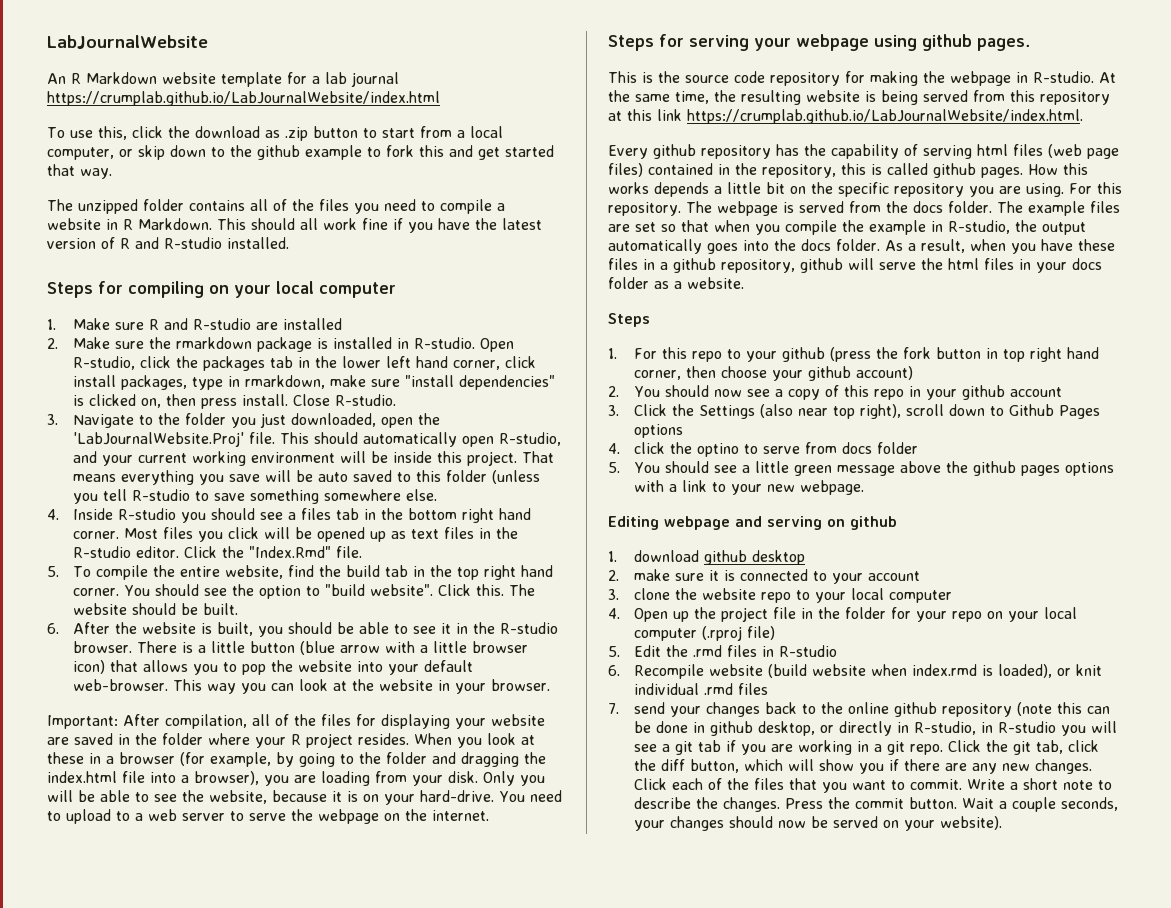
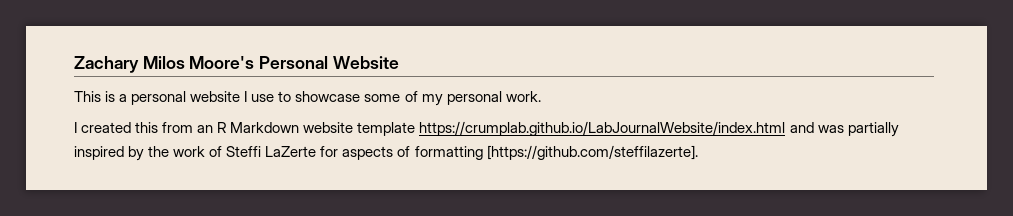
- LabJournalWebsite
- An R Markdown website template for a lab journal https://crumplab.github.io/LabJournalWebsite/index.html
- To use this, click the download as .zip button to start from a local computer, or skip down to the github example to fork this and get started that way.
- The unzipped folder contains all of the files you need to compile a website in R Markdown. This should all work fine if you have the latest version of R and R-studio installed.
- Steps for compiling on your local computer
- 1. Make sure R and R-studio are installed
- 2. Make sure the rmarkdown package is installed in R-studio. Open R-studio, click the packages tab in the lower left hand corner, click install packages, type in rmarkdown, make sure "install dependencies" is clicked on, then press install. Close R-studio.
- 3. Navigate to the folder you just downloaded, open the 'LabJournalWebsite.Proj' file. This should automatically open R-studio, and your current working environment will be inside this project. That means everything you save will be auto saved to this folder (unless you tell R-studio to save something somewhere else.
- 4. Inside R-studio you should see a files tab in the bottom right hand corner. Most files you click will be opened up as text files in the R-studio editor. Click the "Index.Rmd" file.
- 5. To compile the entire website, find the build tab in the top right hand corner. You should see the option to "build website". Click this. The website should be built.
- 6. After the website is built, you should be able to see it in the R-studio browser. There is a little button (blue arrow with a little browser icon) that allows you to pop the website into your default web-browser. This way you can look at the website in your browser.
- Important: After compilation, all of the files for displaying your website are saved in the folder where your R project resides. When you look at these in a browser (for example, by going to the folder and dragging the index.html file into a browser), you are loading from your disk. Only you will be able to see the website, because it is on your hard-drive. You need to upload to a web server to serve the webpage on the internet.
- Steps for serving your webpage using github pages.
- This is the source code repository for making the webpage in R-studio. At the same time, the resulting website is being served from this repository at this link https://crumplab.github.io/LabJournalWebsite/index.html.
- Every github repository has the capability of serving html files (web page files) contained in the repository, this is called github pages. How this works depends a little bit on the specific repository you are using. For this repository. The webpage is served from the docs folder. The example files are set so that when you compile the example in R-studio, the output automatically goes into the docs folder. As a result, when you have these files in a github repository, github will serve the html files in your docs folder as a website.
- Steps
- 1. For this repo to your github (press the fork button in top right hand corner, then choose your github account)
- 2. You should now see a copy of this repo in your github account
- 3. Click the Settings (also near top right), scroll down to Github Pages options
- 4. click the optino to serve from docs folder
- 5. You should see a little green message above the github pages options with a link to your new webpage.
- Editing webpage and serving on github
- 1. download github desktop
- 2. make sure it is connected to your account
- 3. clone the website repo to your local computer
- 4. Open up the project file in the folder for your repo on your local computer (.rproj file)
- 5. Edit the .rmd files in R-studio
- 6. Recompile website (build website when index.rmd is loaded), or knit individual .rmd files
- 7. send your changes back to the online github repository (note this can be done in github desktop, or directly in R-studio, in R-studio you will see a git tab if you are working in a git repo. Click the git tab, click the diff button, which will show you if there are any new changes. Click each of the files that you want to commit. Write a short note to describe the changes. Press the commit button. Wait a couple seconds, your changes should now be served on your website).
+ Zachary Milos Moore's Personal Website
+ This is a personal website I use to showcase some of my personal work.
+ I created this from an R Markdown website template https://crumplab.github.io/LabJournalWebsite/index.html and was partially inspired by the work of Steffi LaZerte for aspects of formatting [https://github.com/steffilazerte].

